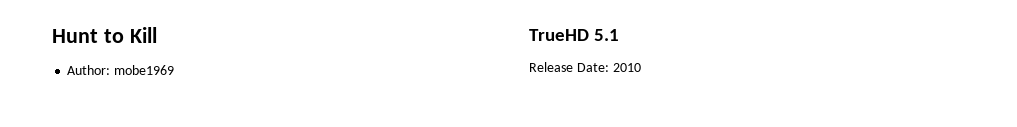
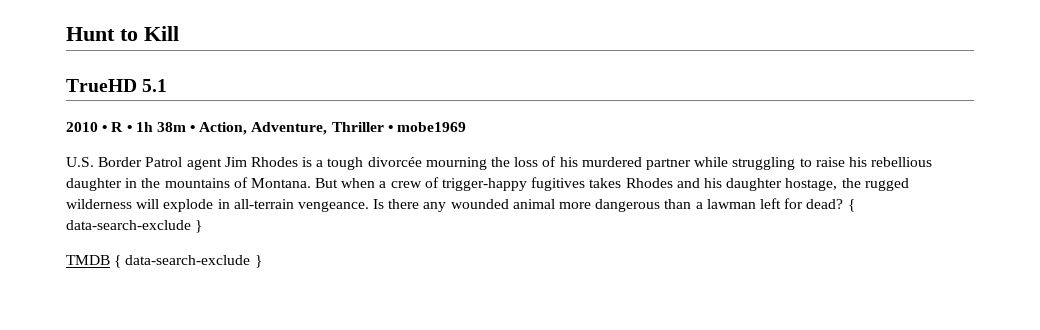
- Author: mobe1969
- Release Date: 2010
+ 2010 • R • 1h 38m • Action, Adventure, Thriller • mobe1969
+ U.S. Border Patrol agent Jim Rhodes is a tough divorcée mourning the loss of his murdered partner while struggling to raise his rebellious daughter in the mountains of Montana. But when a crew of trigger-happy fugitives takes Rhodes and his daughter hostage, the rugged wilderness will explode in all-terrain vengeance. Is there any wounded animal more dangerous than a lawman left for dead? { data-search-exclude }
+ TMDB { data-search-exclude }

